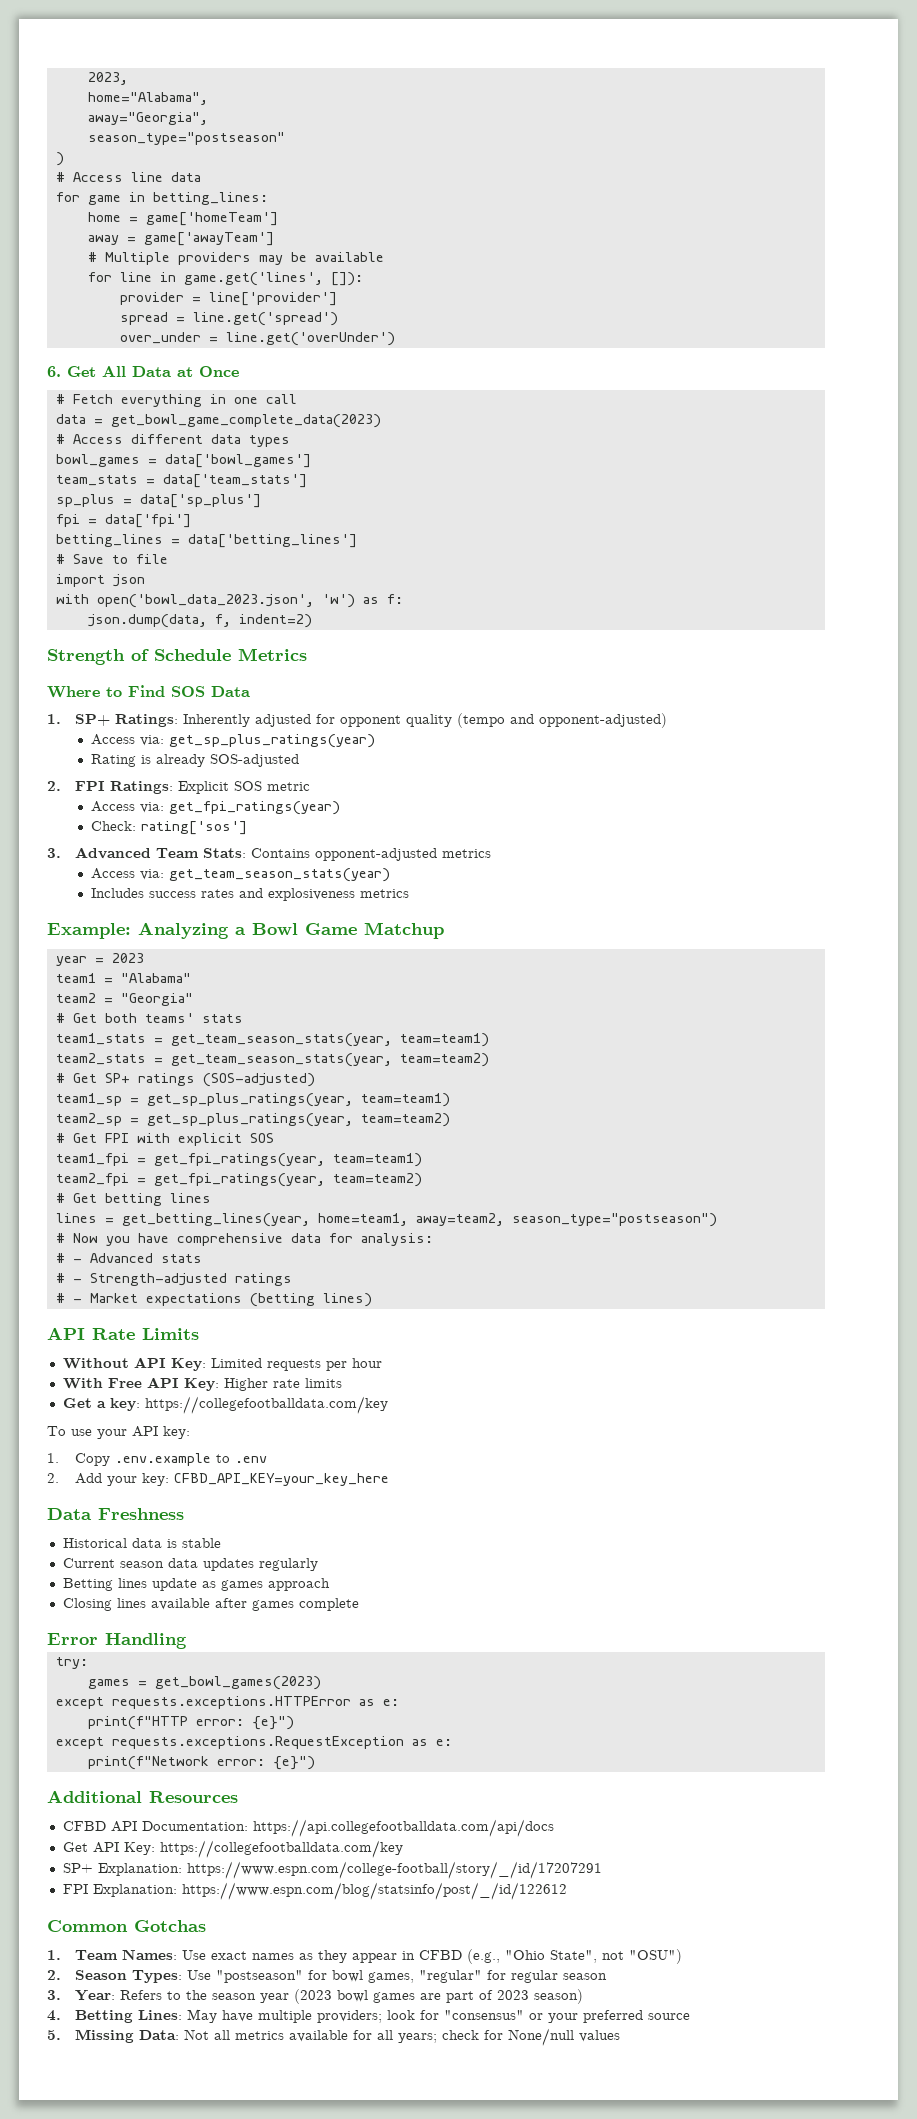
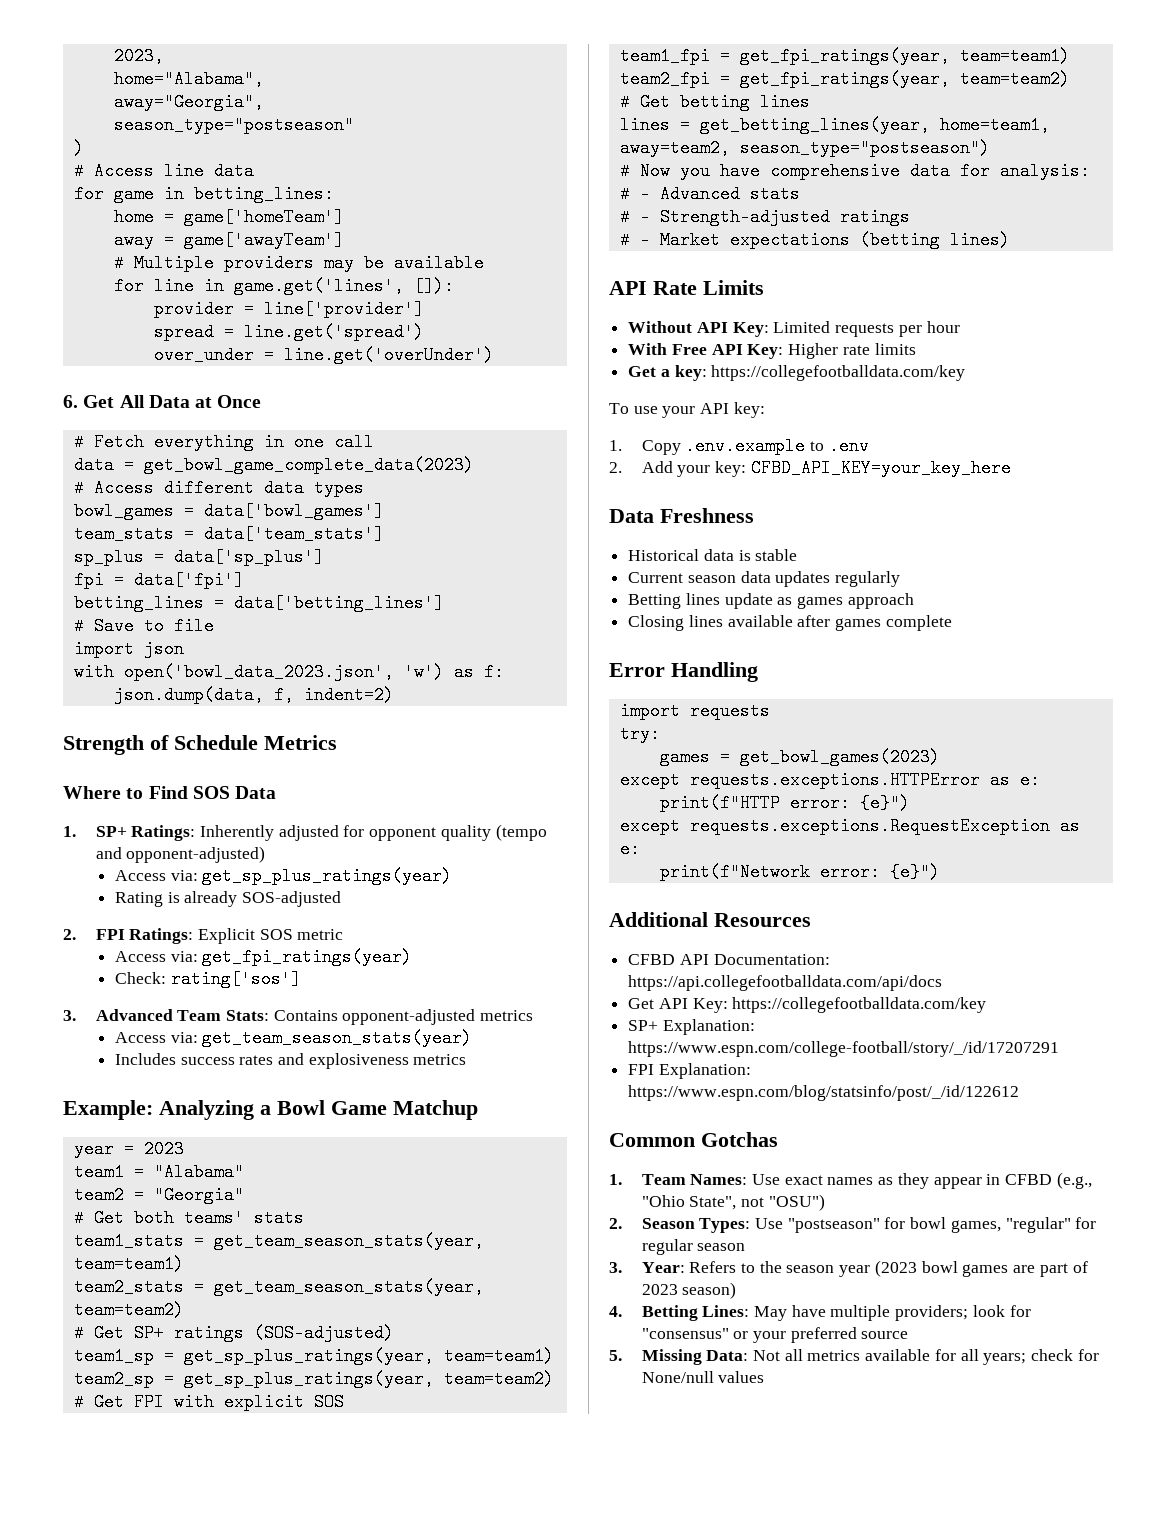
+ import requests

